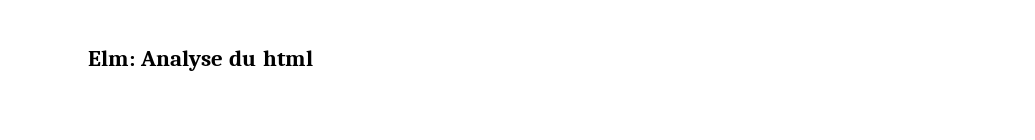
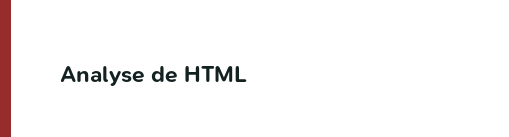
- Elm: Analyse du html
+ Analyse de HTML

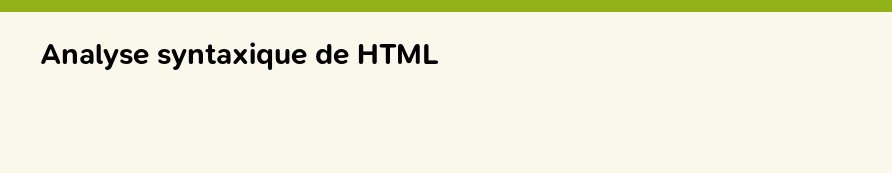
- Analyse de HTML
+ Analyse syntaxique de HTML

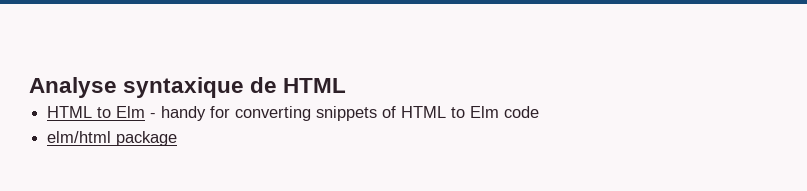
+ HTML to Elm - handy for converting snippets of HTML to Elm code
+ elm/html package

